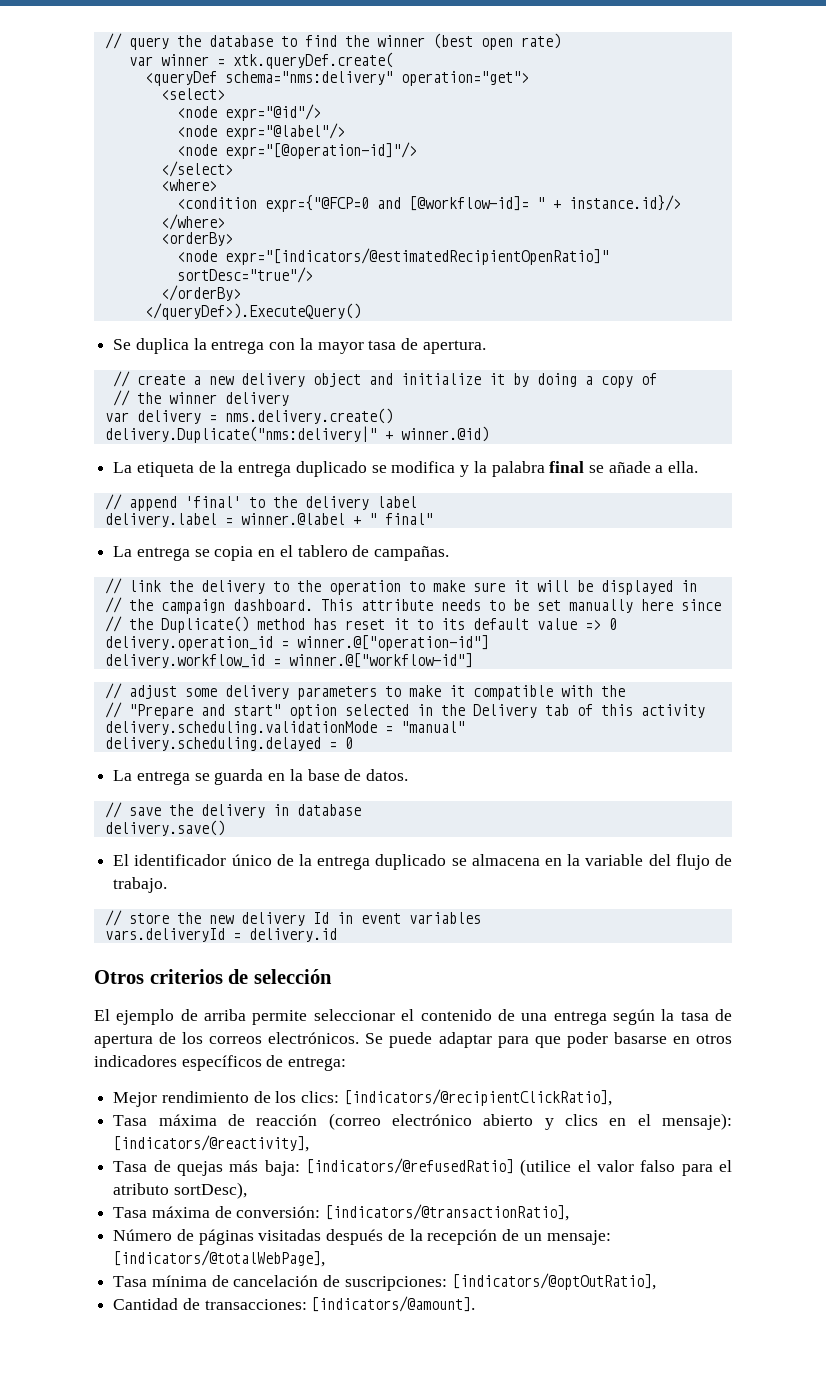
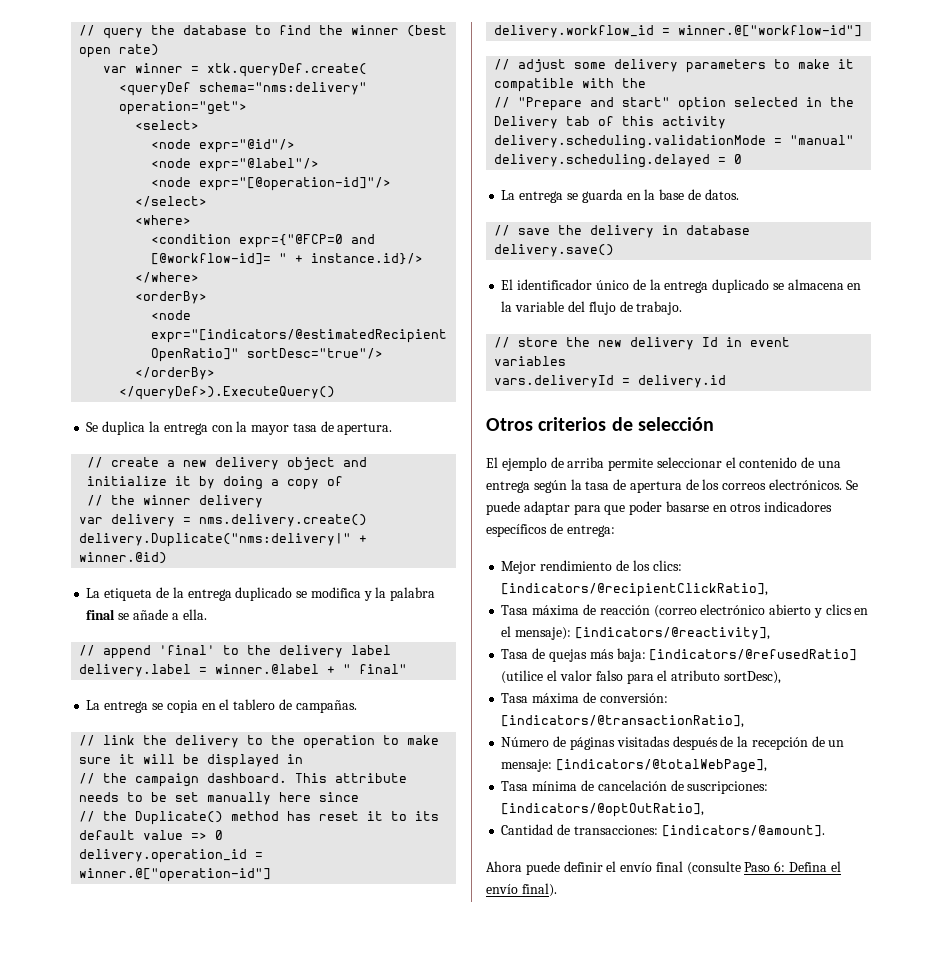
+ Ahora puede definir el envío final (consulte Paso 6: Defina el envío final).

